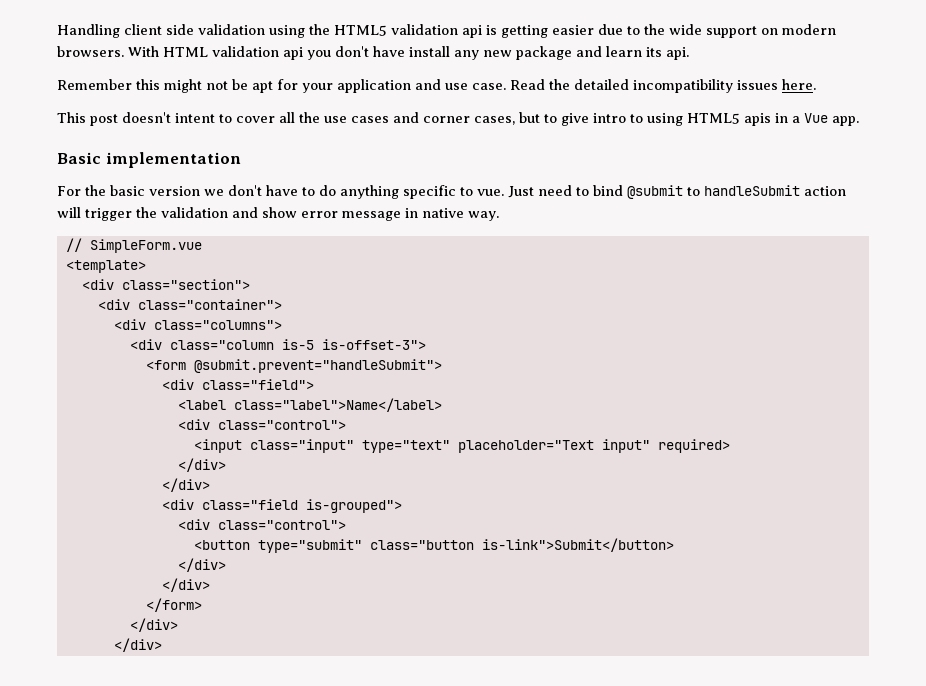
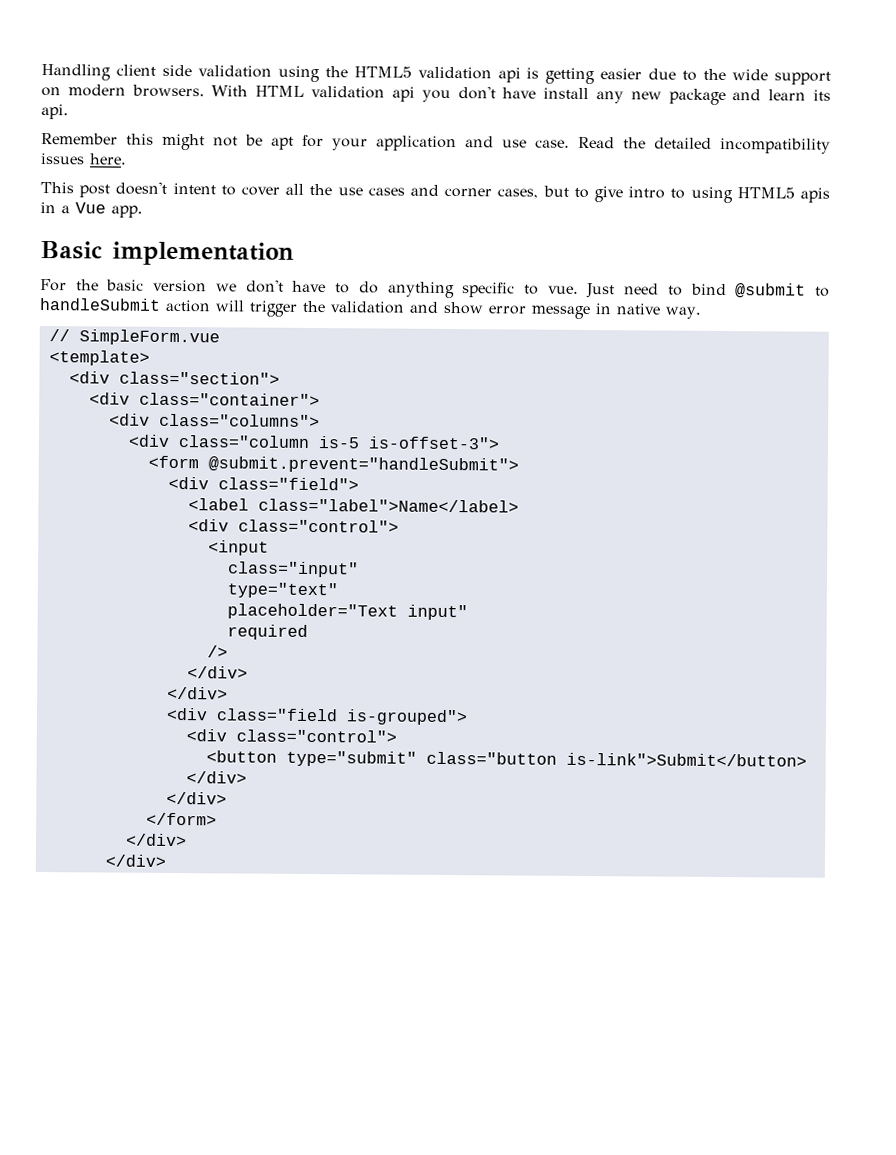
- <input class="input" type="text" placeholder="Text input" required>
+ <input
+ class="input"
+ type="text"
+ placeholder="Text input"
+ required
+ />

